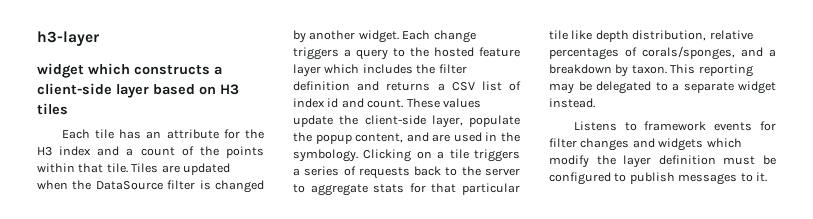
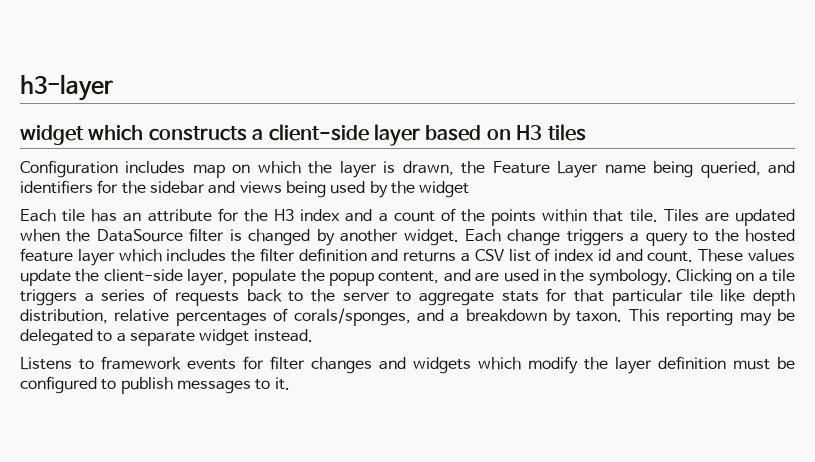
+ Configuration includes map on which the layer is drawn, the Feature Layer name being queried, and identifiers for the sidebar and views being used by the widget

